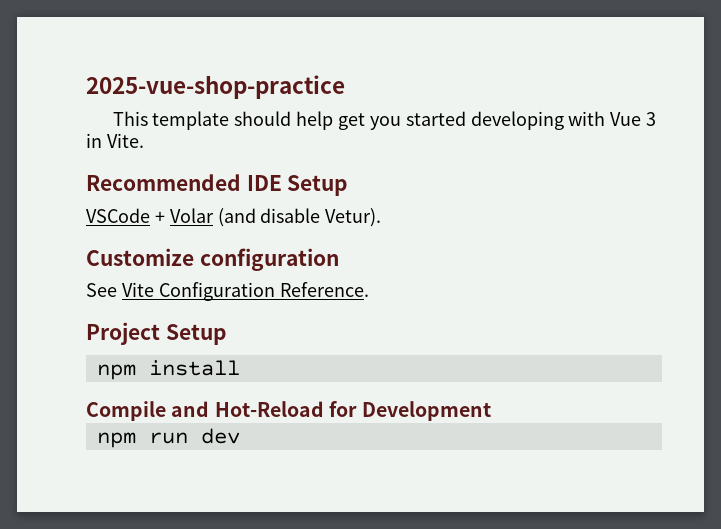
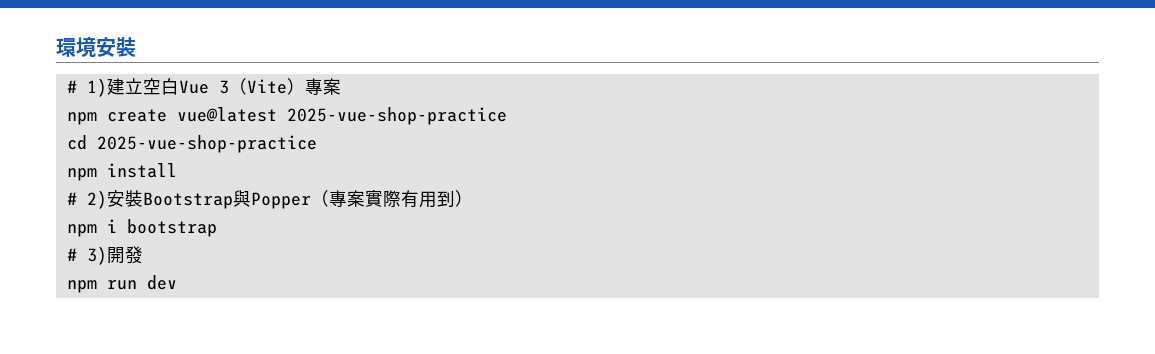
- 2025-vue-shop-practice
- This template should help get you started developing with Vue 3 in Vite.
- Recommended IDE Setup
- VSCode + Volar (and disable Vetur).
- Customize configuration
- See Vite Configuration Reference.
- Project Setup
+ 環境安裝
+ # 1)建立空白Vue 3（Vite）專案
+ npm create vue@latest 2025-vue-shop-practice
+ cd 2025-vue-shop-practice
  npm install
- Compile and Hot-Reload for Development
+ # 2)安裝Bootstrap與Popper（專案實際有用到）
+ npm i bootstrap
+ # 3)開發

